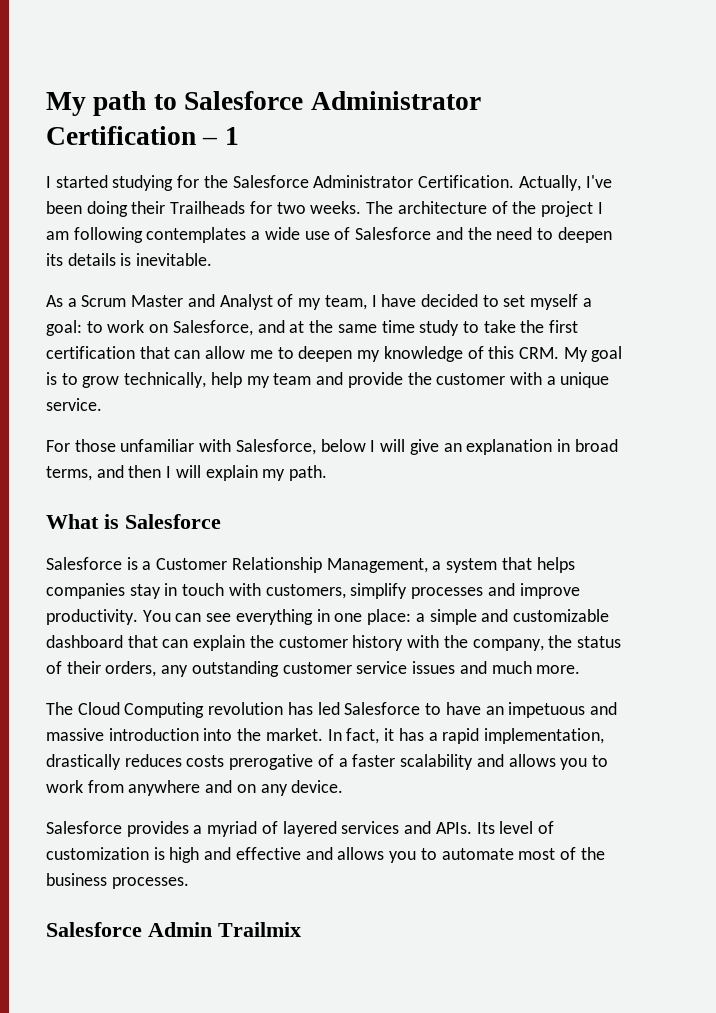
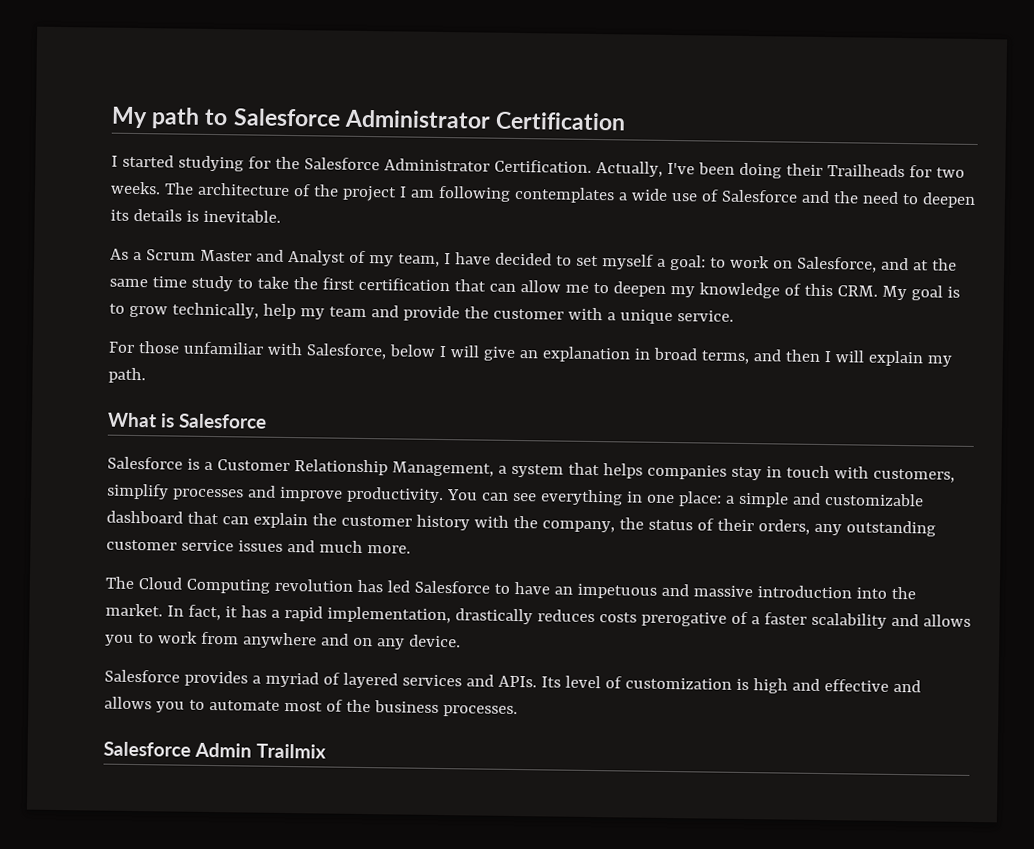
- My path to Salesforce Administrator Certification – 1
+ My path to Salesforce Administrator Certification

